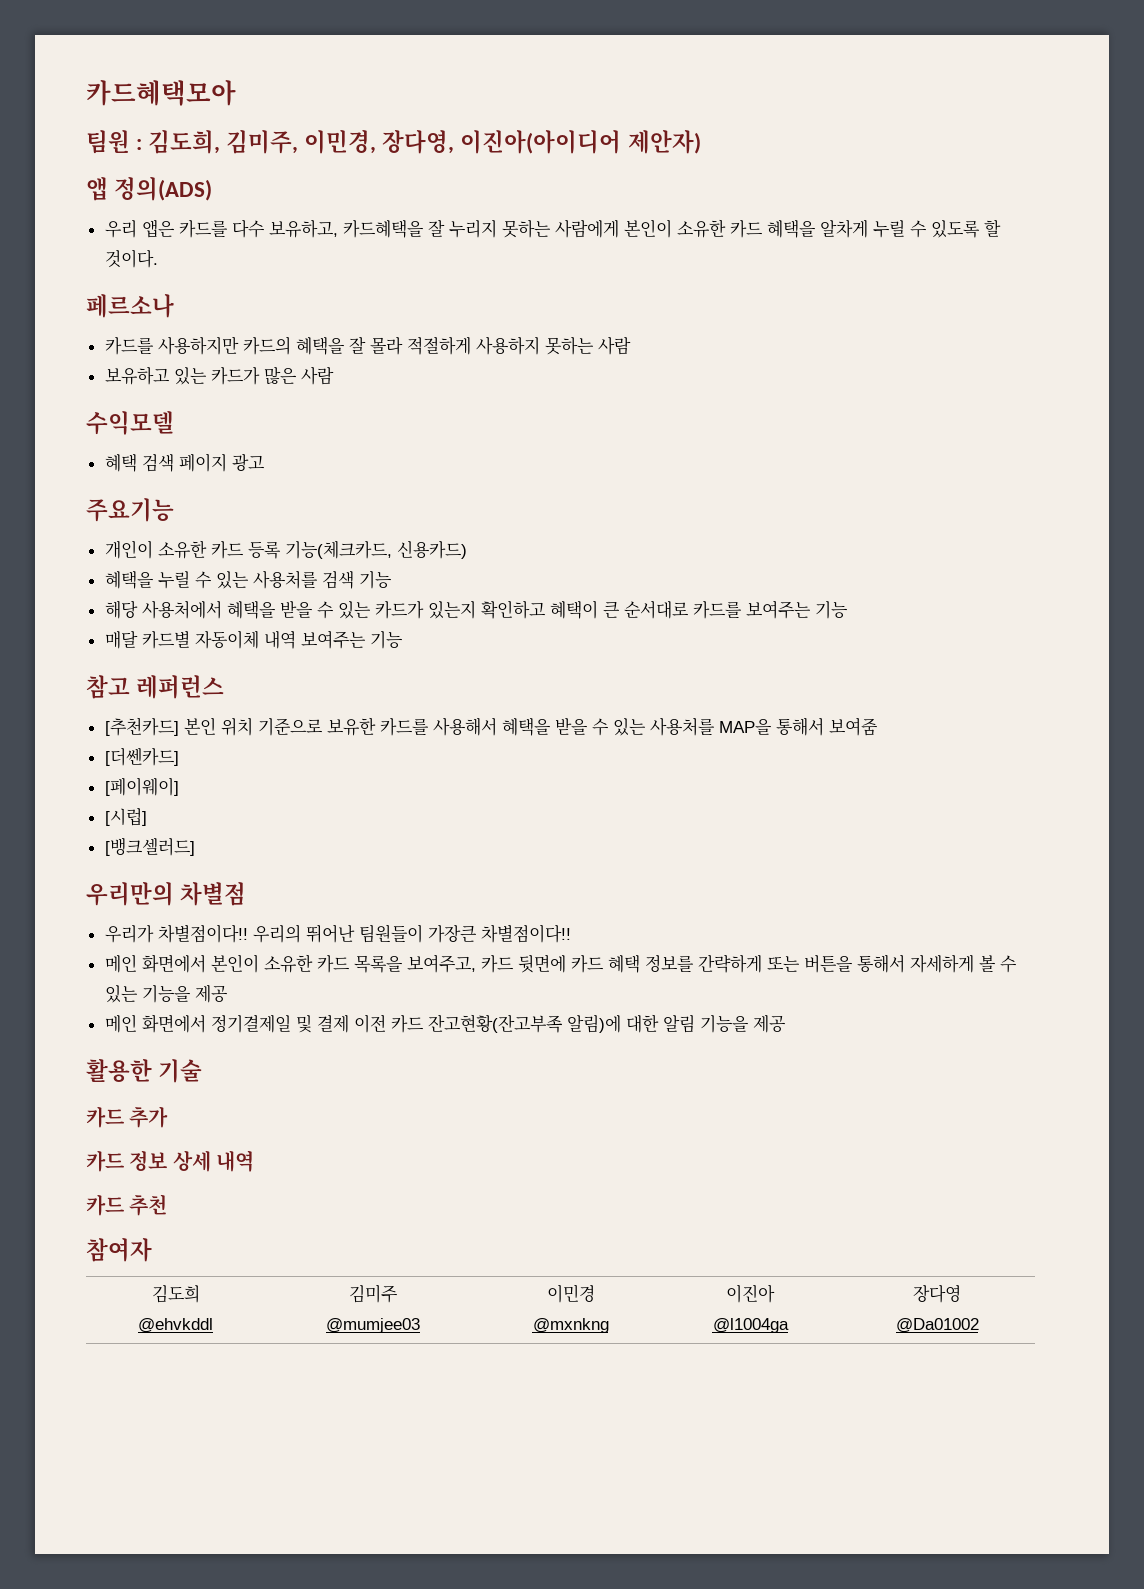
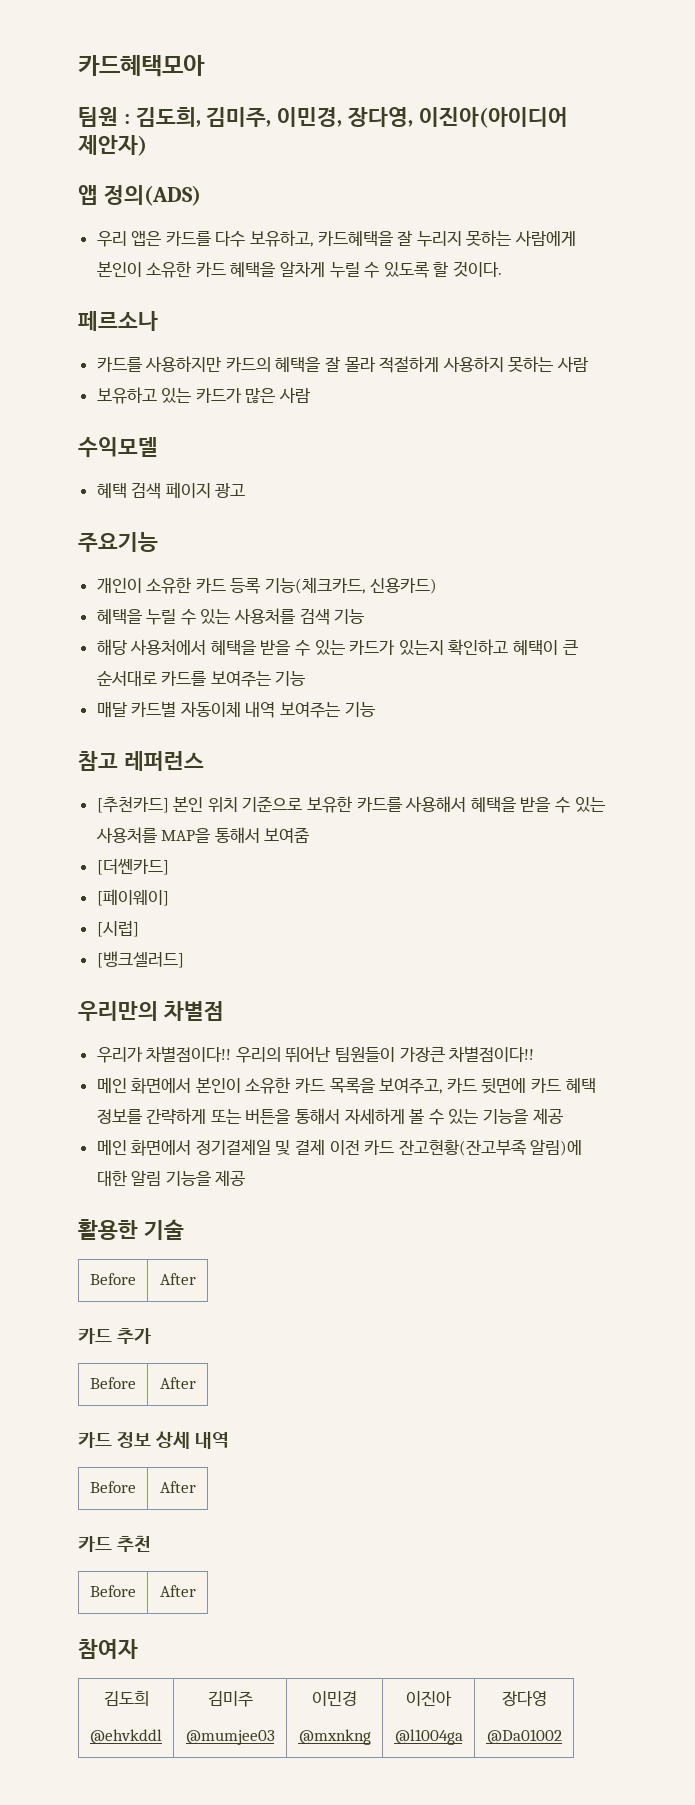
  활용한 기술
+ Before | After
  카드 추가
+ Before | After
  카드 정보 상세 내역
+ Before | After
  카드 추천
+ Before | After

